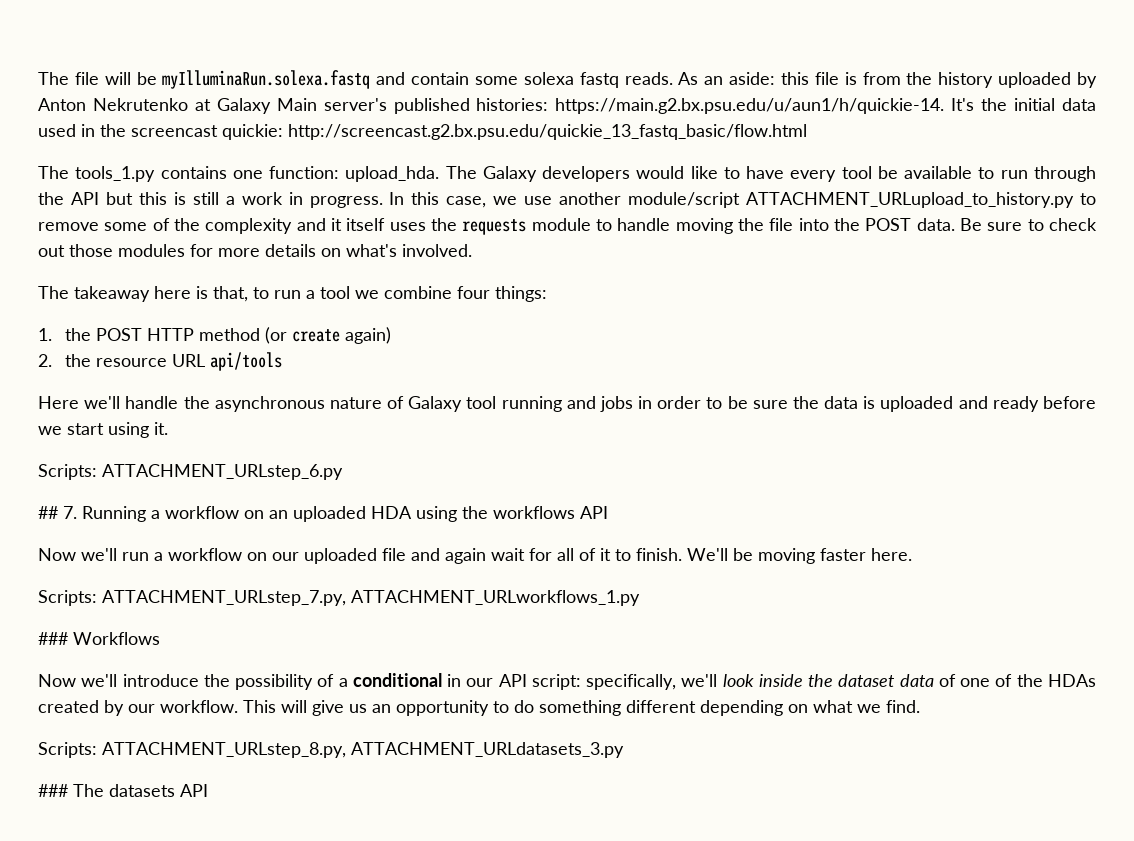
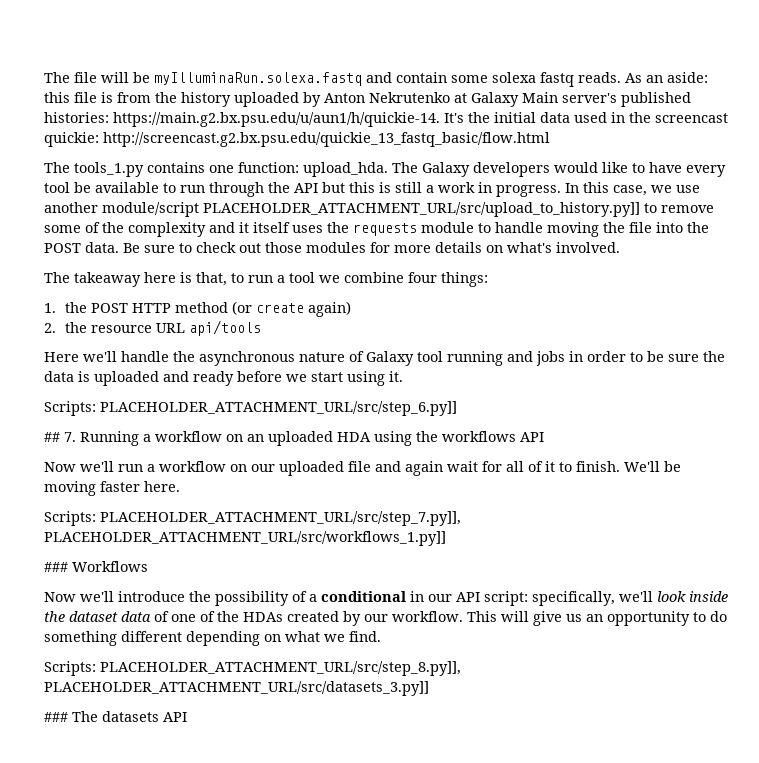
- In this case, we use another module/script ATTACHMENT_URLupload_to_history.py to remove some of the complexity and it itself uses the requests module to handle moving the file into the POST data.
+ In this case, we use another module/script PLACEHOLDER_ATTACHMENT_URL/src/upload_to_history.py]] to remove some of the complexity and it itself uses the requests module to handle moving the file into the POST data.
- Scripts: ATTACHMENT_URLstep_6.py
+ Scripts: PLACEHOLDER_ATTACHMENT_URL/src/step_6.py]]
- Scripts: ATTACHMENT_URLstep_7.py, ATTACHMENT_URLworkflows_1.py
+ Scripts: PLACEHOLDER_ATTACHMENT_URL/src/step_7.py]], PLACEHOLDER_ATTACHMENT_URL/src/workflows_1.py]]
- Scripts: ATTACHMENT_URLstep_8.py, ATTACHMENT_URLdatasets_3.py
+ Scripts: PLACEHOLDER_ATTACHMENT_URL/src/step_8.py]], PLACEHOLDER_ATTACHMENT_URL/src/datasets_3.py]]

